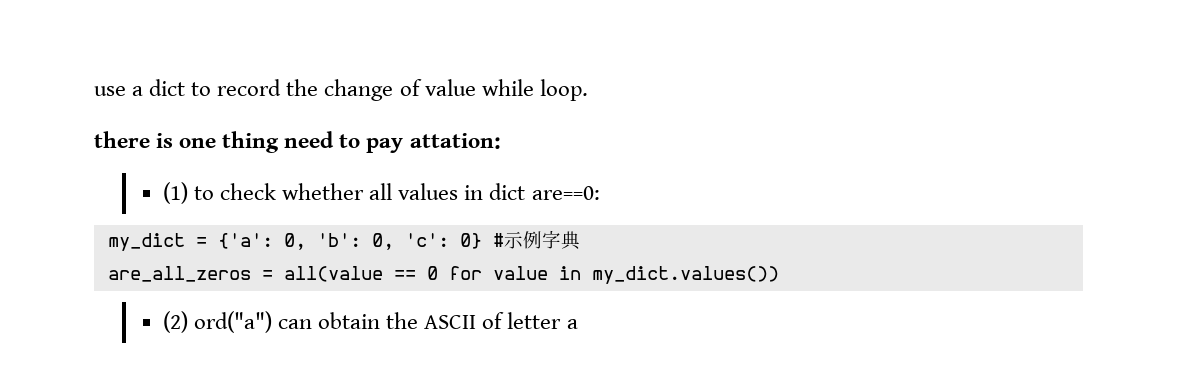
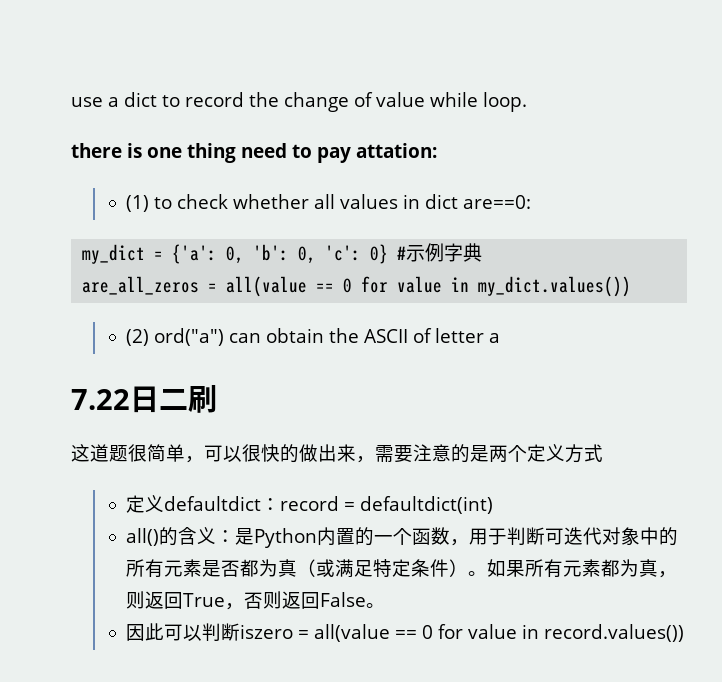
+ 7.22日二刷
+ 这道题很简单，可以很快的做出来，需要注意的是两个定义方式
+ 定义defaultdict：record = defaultdict(int)
+ all()的含义：是Python内置的一个函数，用于判断可迭代对象中的所有元素是否都为真（或满足特定条件）。如果所有元素都为真，则返回True，否则返回False。
+ 因此可以判断iszero = all(value == 0 for value in record.values())

